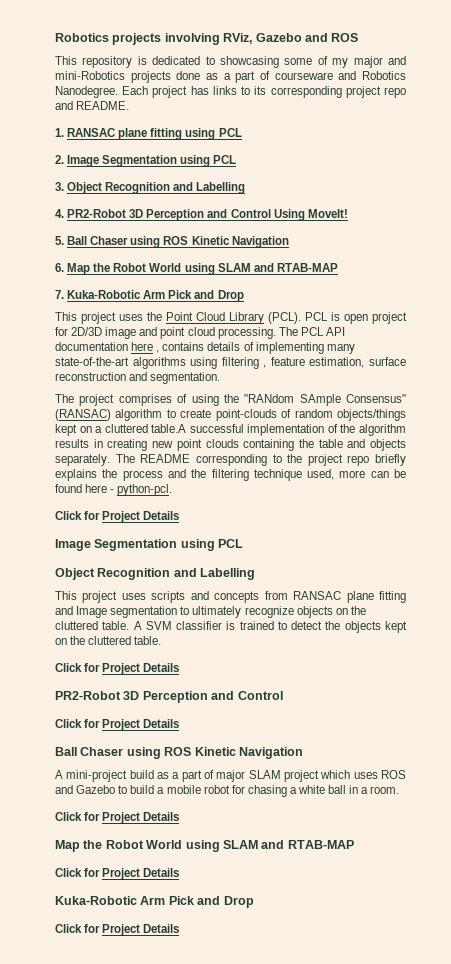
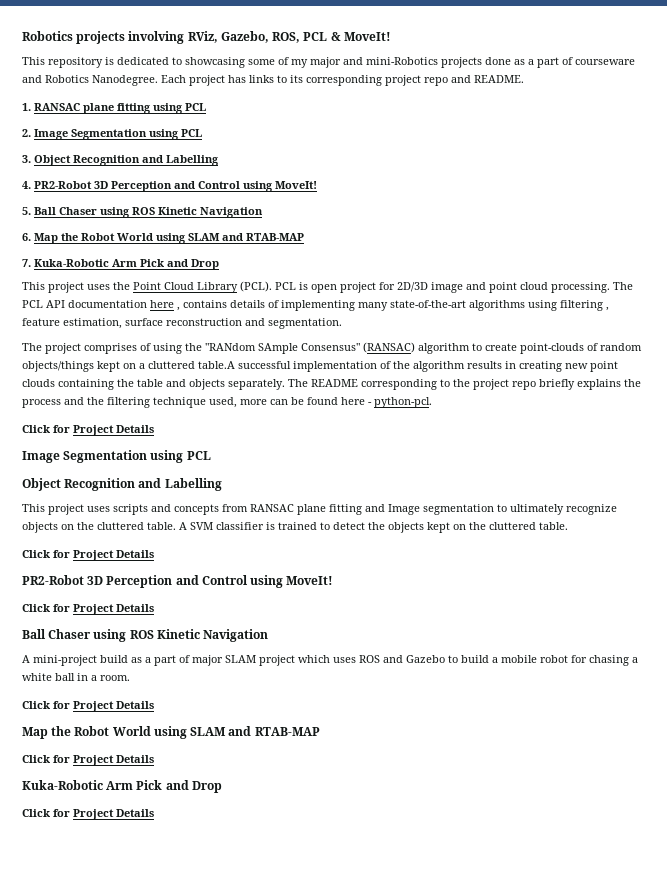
- Robotics projects involving RViz, Gazebo and ROS
+ Robotics projects involving RViz, Gazebo, ROS, PCL & MoveIt!
- 4. PR2-Robot 3D Perception and Control Using MoveIt!
+ 4. PR2-Robot 3D Perception and Control using MoveIt!
  A SVM classifier is trained to detect the objects kept on the cluttered table.
  Click for Project Details
- PR2-Robot 3D Perception and Control
+ PR2-Robot 3D Perception and Control using MoveIt!

